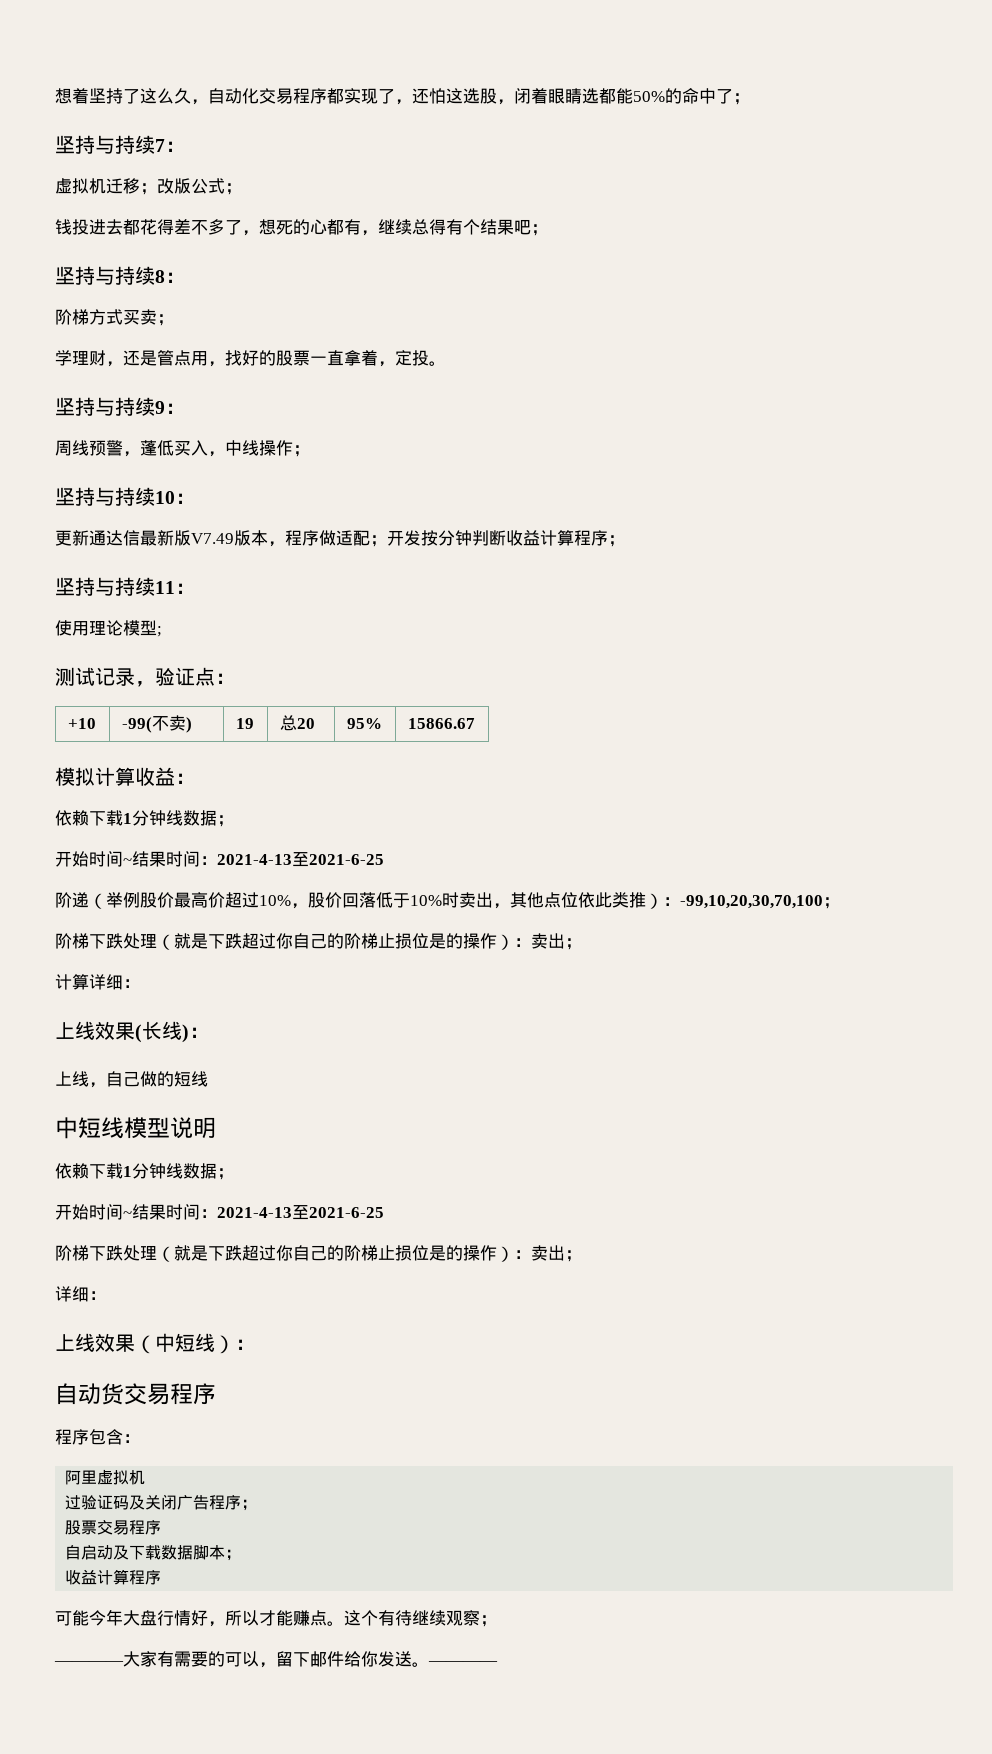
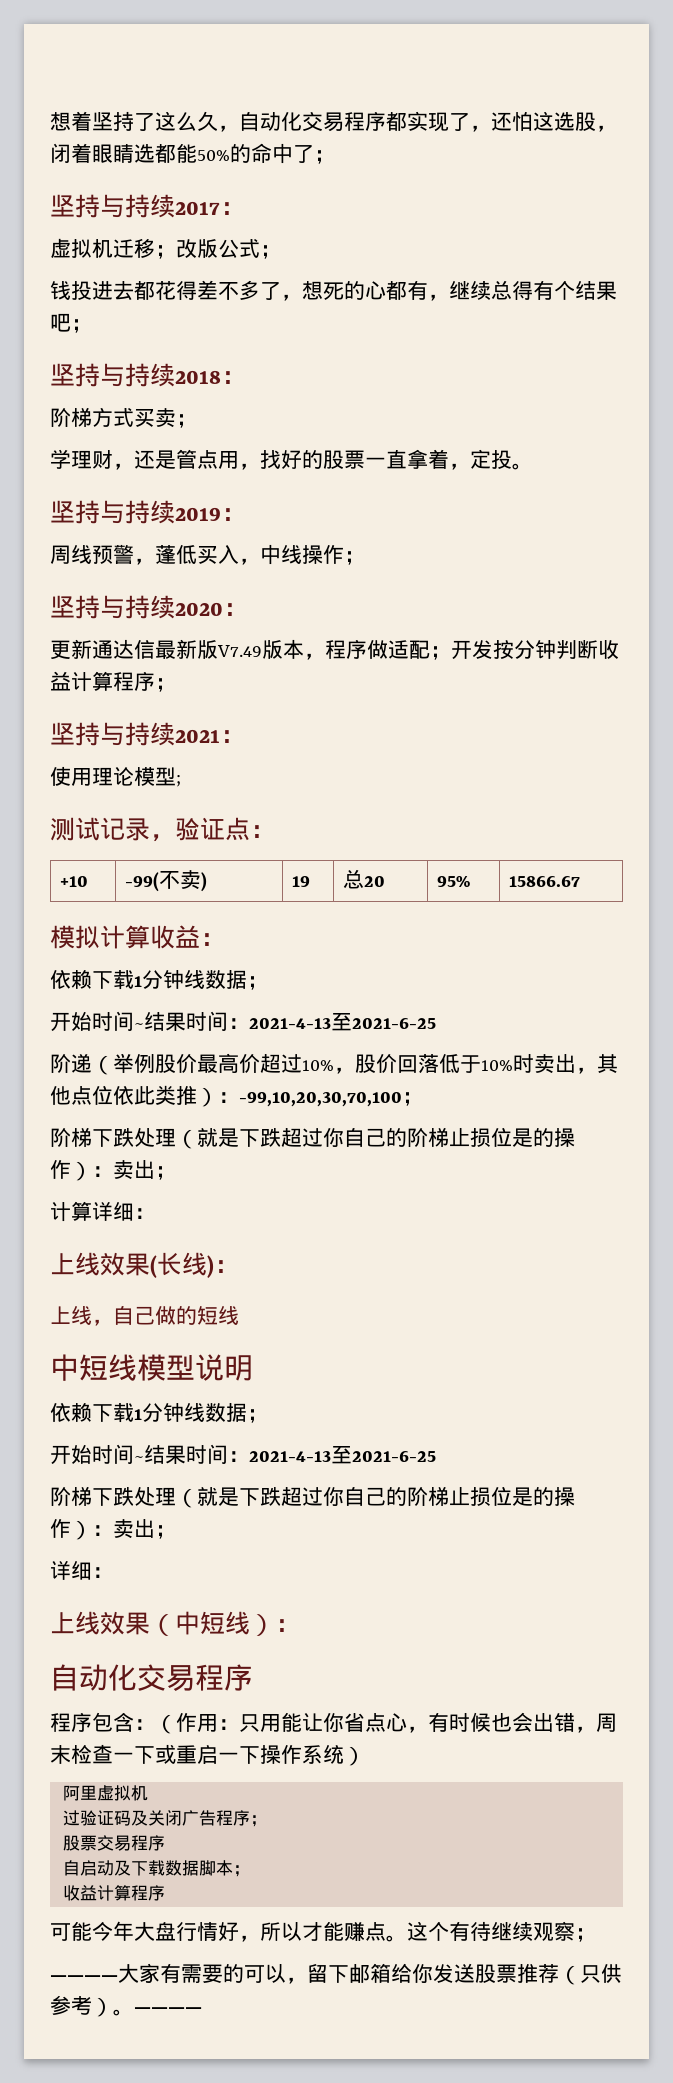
- 坚持与持续7：
+ 坚持与持续2017：
- 坚持与持续8：
+ 坚持与持续2018：
- 坚持与持续9：
+ 坚持与持续2019：
- 坚持与持续10：
+ 坚持与持续2020：
- 坚持与持续11：
+ 坚持与持续2021：
  上线效果（中短线）：
- 自动货交易程序
+ 自动化交易程序
- 程序包含：
+ 程序包含：（作用：只用能让你省点心，有时候也会出错，周末检查一下或重启一下操作系统）
- ————大家有需要的可以，留下邮件给你发送。
+ ————大家有需要的可以，留下邮箱给你发送股票推荐（只供参考）。

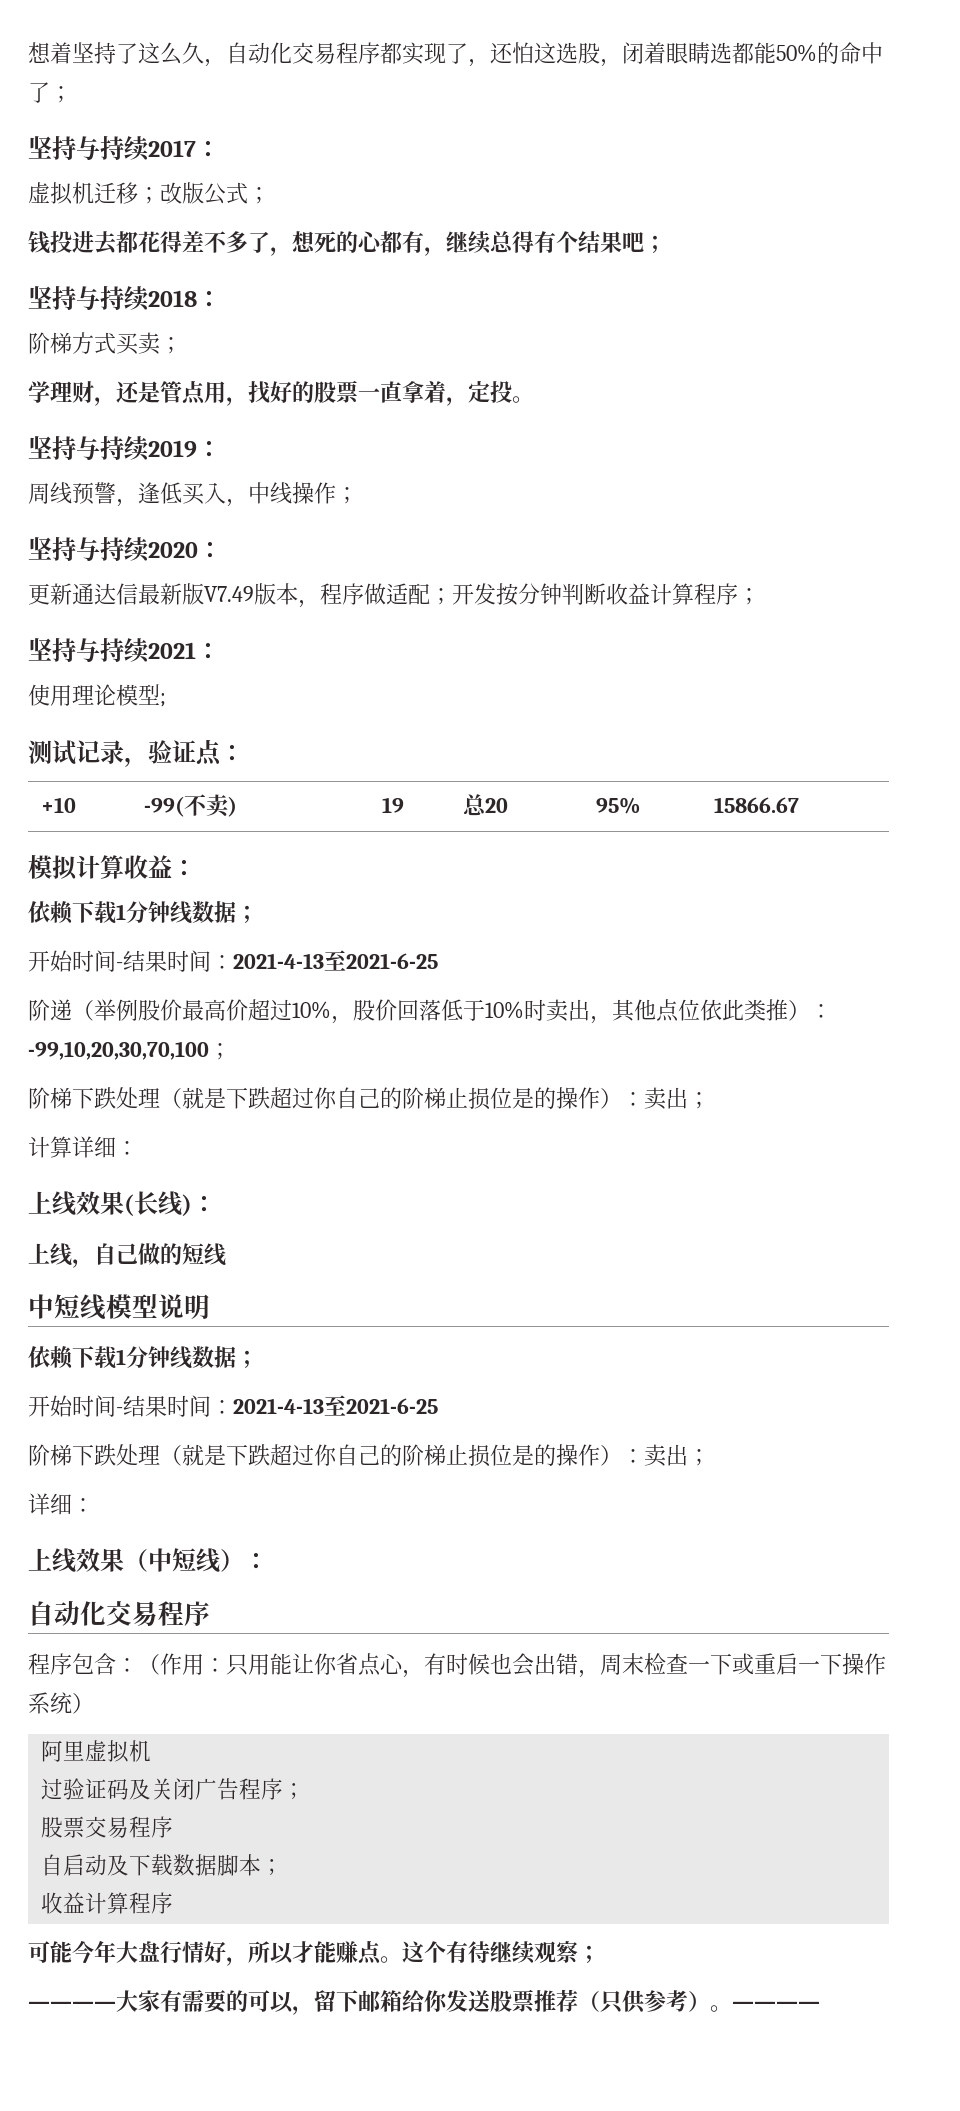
- 周线预警，蓬低买入，中线操作；
+ 周线预警，逢低买入，中线操作；
  模拟计算收益：
  依赖下载1分钟线数据；
- 开始时间~结果时间：2021-4-13至2021-6-25
+ 开始时间-结果时间：2021-4-13至2021-6-25
  中短线模型说明
  依赖下载1分钟线数据；
- 开始时间~结果时间：2021-4-13至2021-6-25
+ 开始时间-结果时间：2021-4-13至2021-6-25

